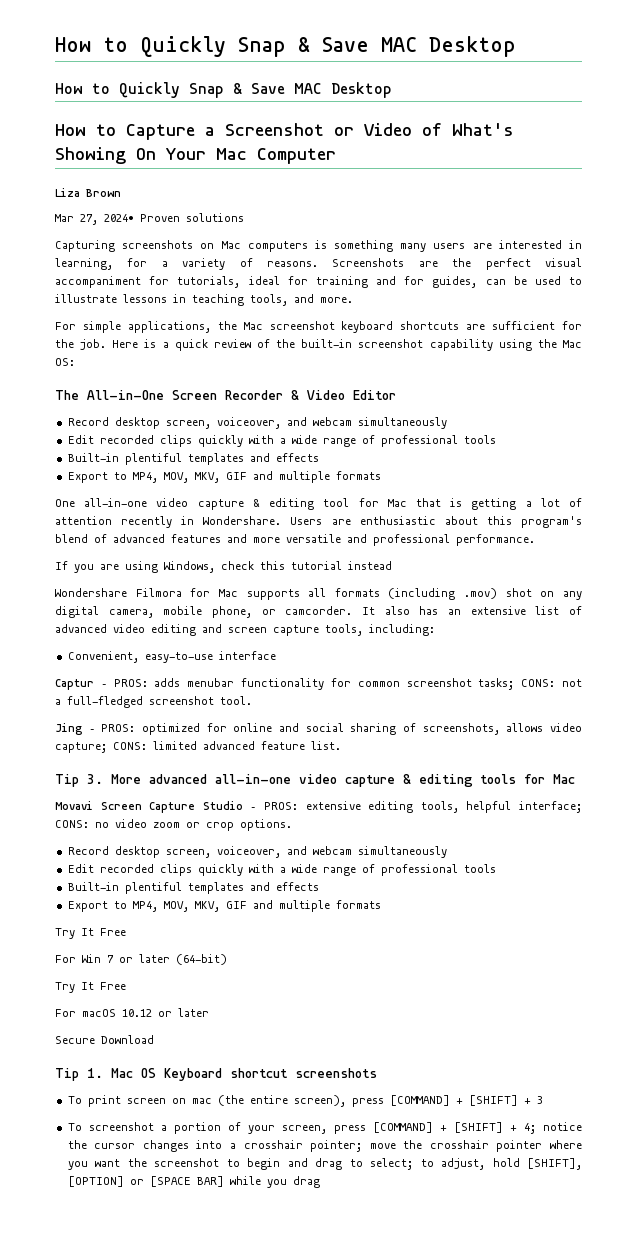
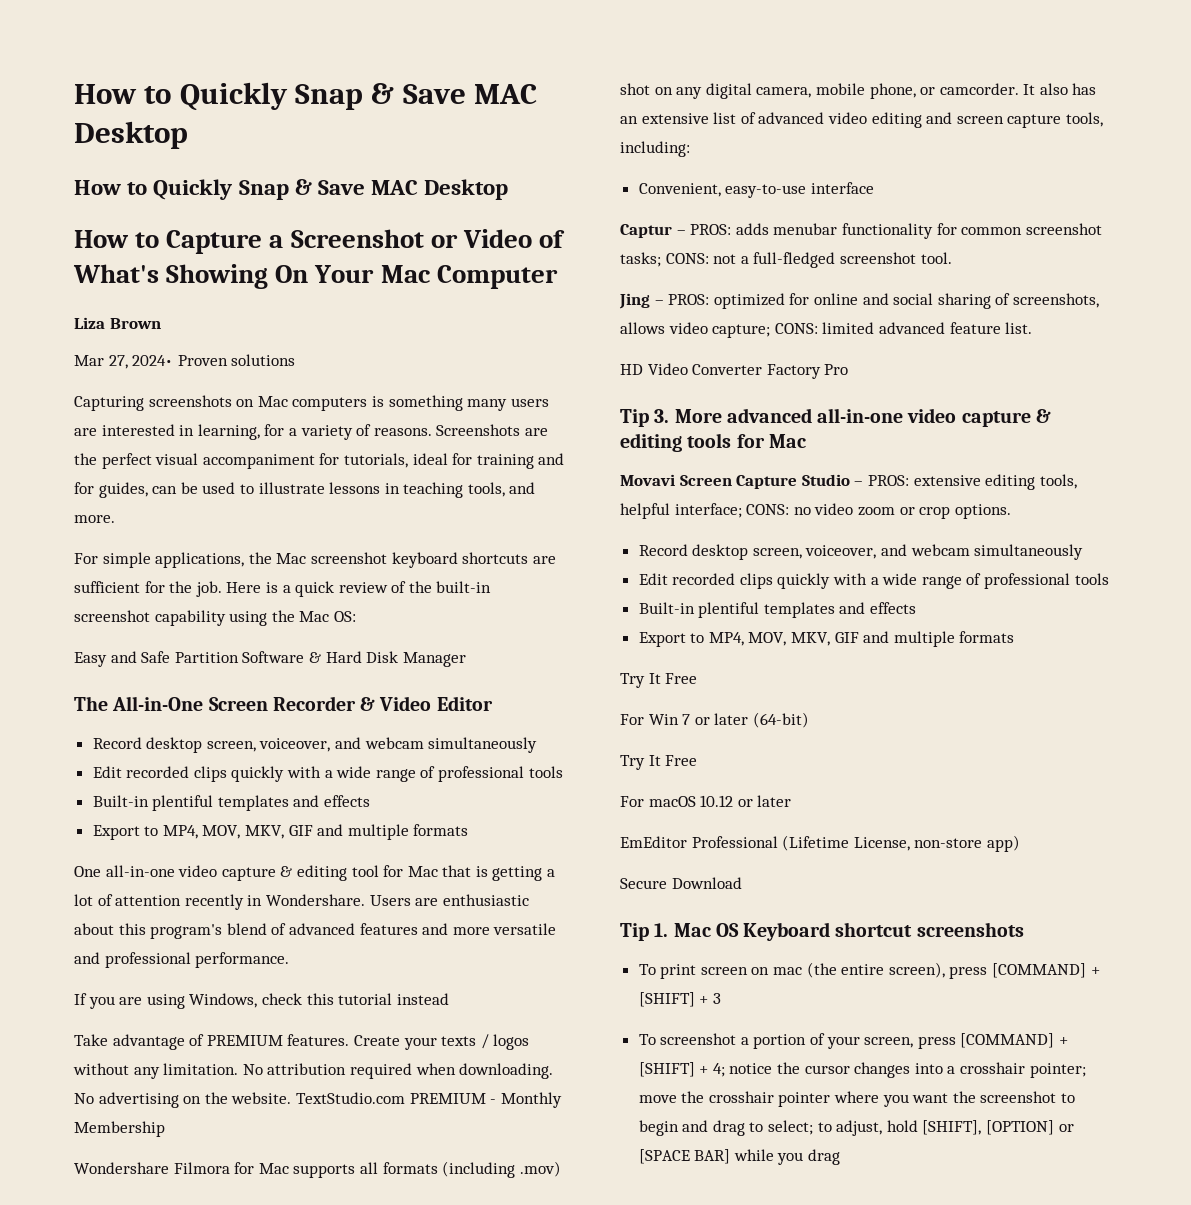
+ Easy and Safe Partition Software & Hard Disk Manager
+ Take advantage of PREMIUM features. Create your texts / logos without any limitation. No attribution required when downloading. No advertising on the website. TextStudio.com PREMIUM - Monthly Membership
+ HD Video Converter Factory Pro
+ EmEditor Professional (Lifetime License, non-store app)

